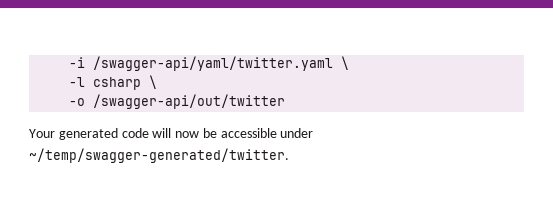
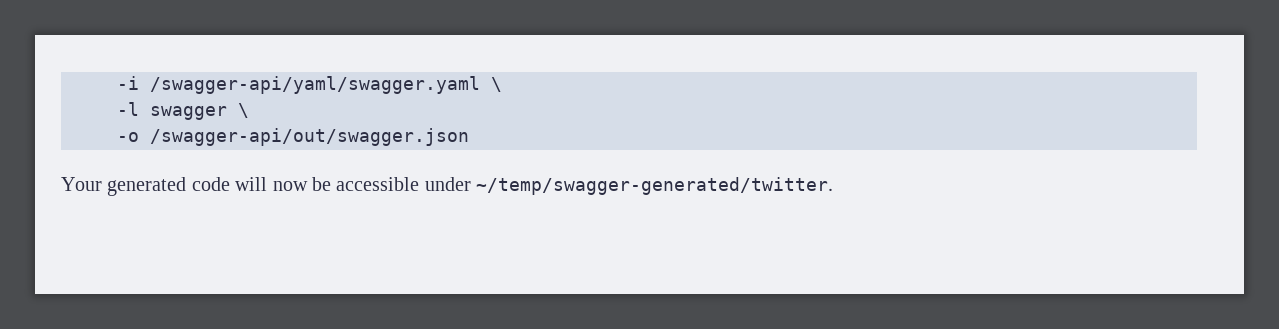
- -i /swagger-api/yaml/twitter.yaml \
+ -i /swagger-api/yaml/swagger.yaml \
- -l csharp \
+ -l swagger \
- -o /swagger-api/out/twitter
+ -o /swagger-api/out/swagger.json

